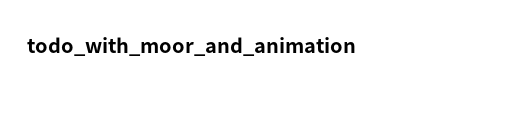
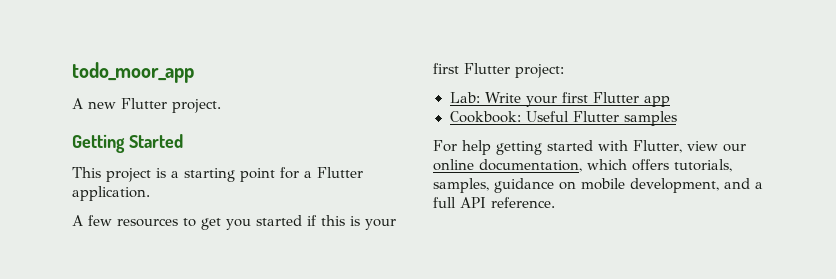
- todo_with_moor_and_animation
+ todo_moor_app
+ A new Flutter project.
+ Getting Started
+ This project is a starting point for a Flutter application.
+ A few resources to get you started if this is your first Flutter project:
+ Lab: Write your first Flutter app
+ Cookbook: Useful Flutter samples
+ For help getting started with Flutter, view our online documentation, which offers tutorials, samples, guidance on mobile development, and a full API reference.

